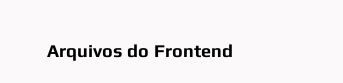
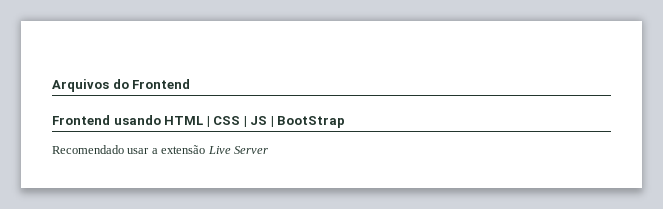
+ Frontend usando HTML | CSS | JS | BootStrap
+ Recomendado usar a extensão Live Server

